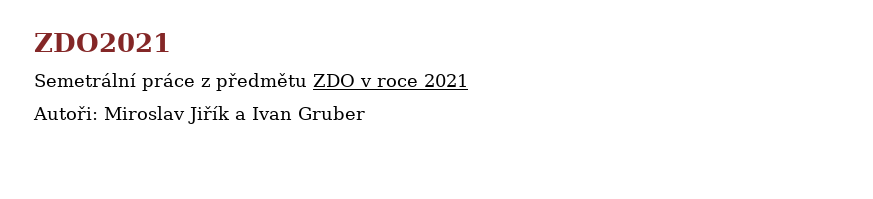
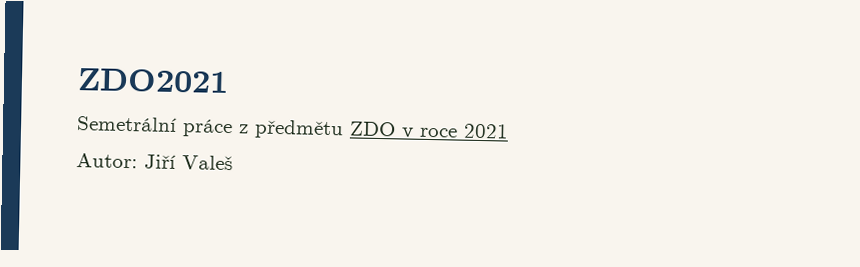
- Autoři: Miroslav Jiřík a Ivan Gruber
+ Autor: Jiří Valeš

